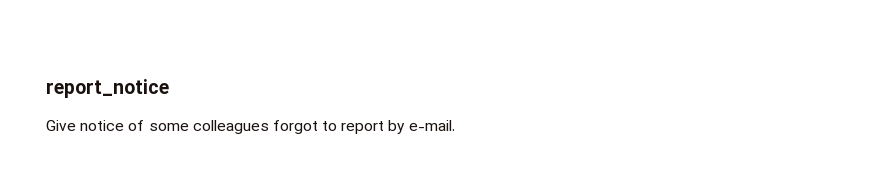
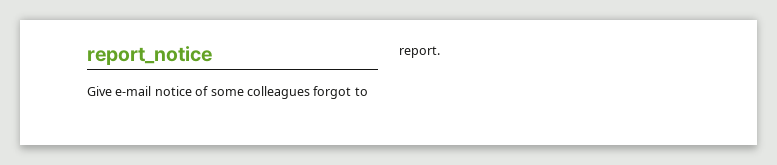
- Give notice of some colleagues forgot to report by e-mail.
+ Give e-mail notice of some colleagues forgot to report.

